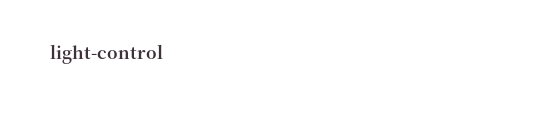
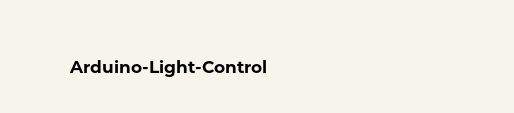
- light-control
+ Arduino-Light-Control

